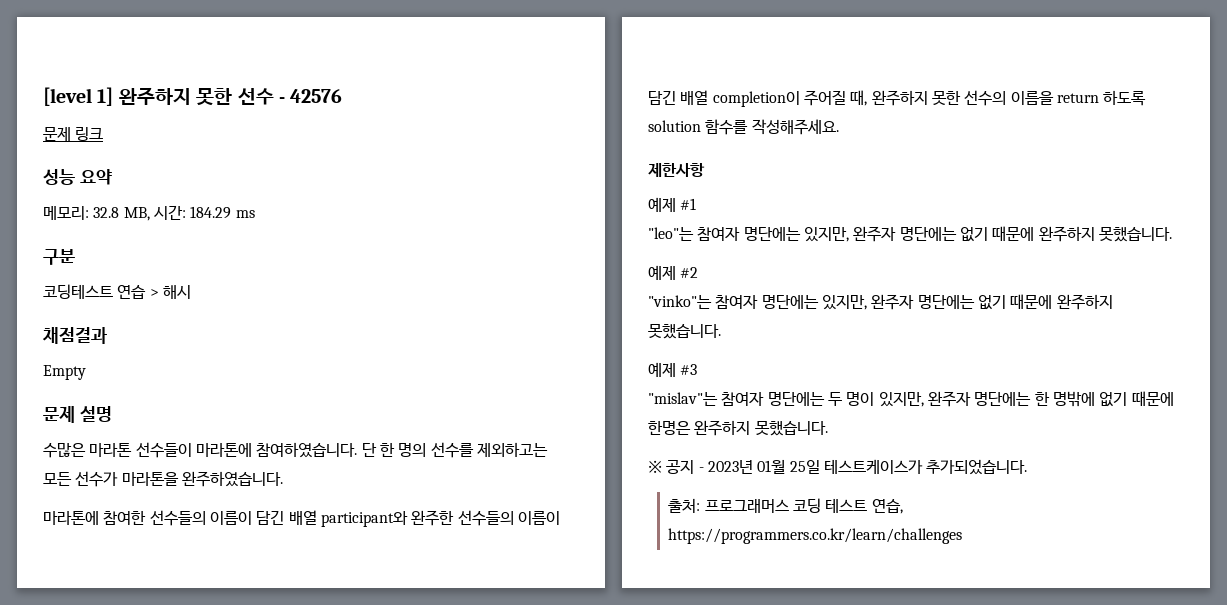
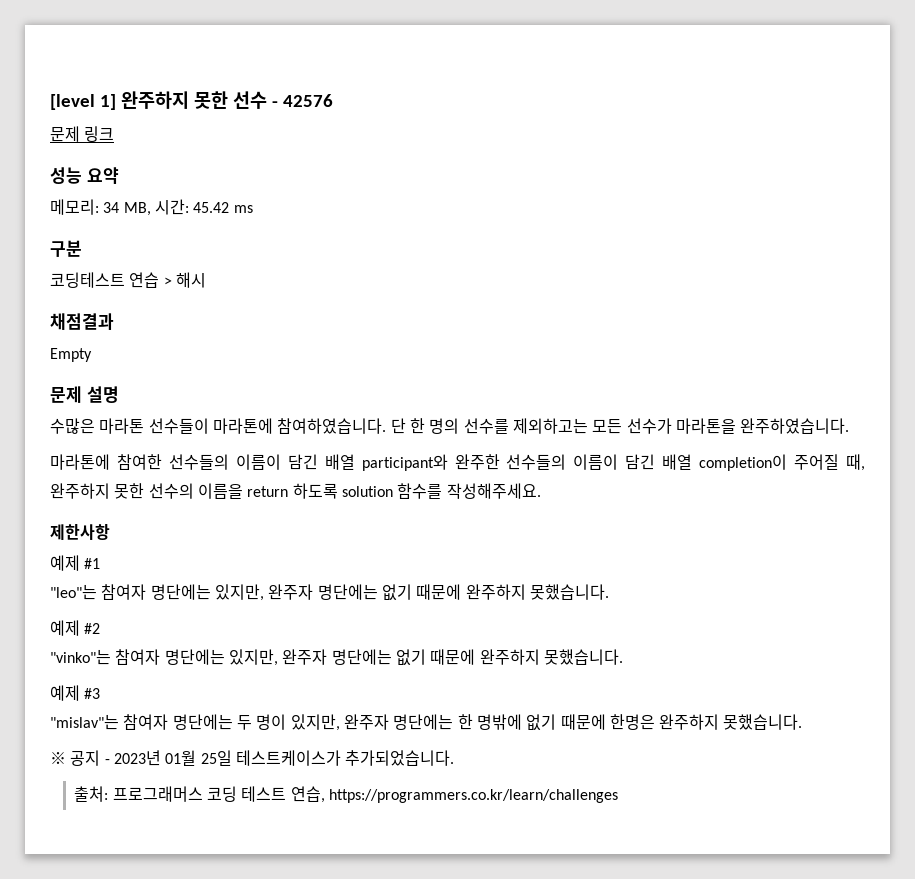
- 메모리: 32.8 MB, 시간: 184.29 ms
+ 메모리: 34 MB, 시간: 45.42 ms

